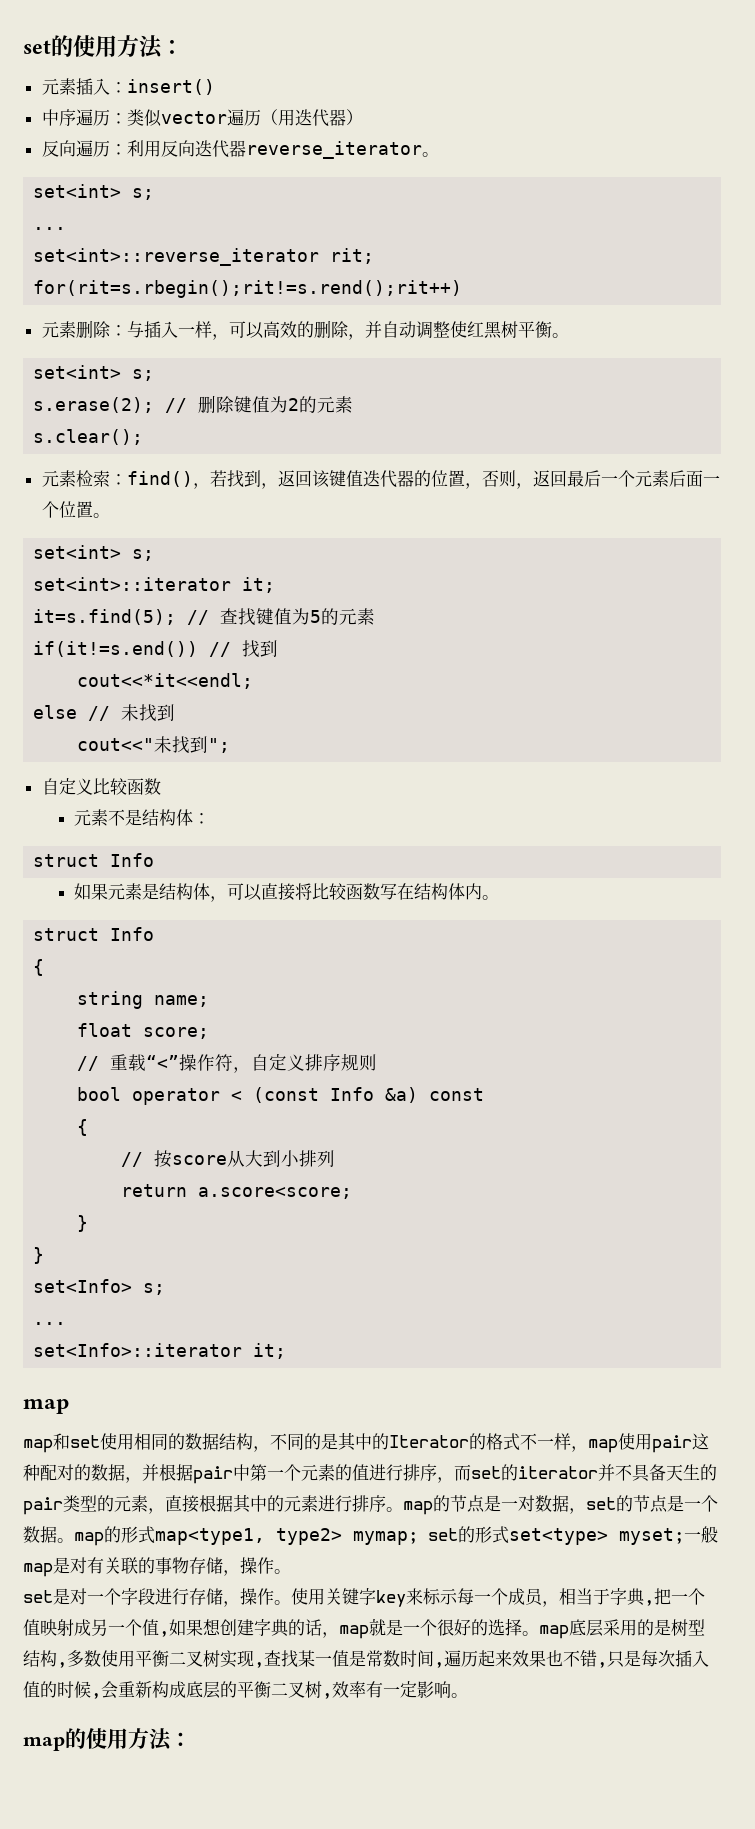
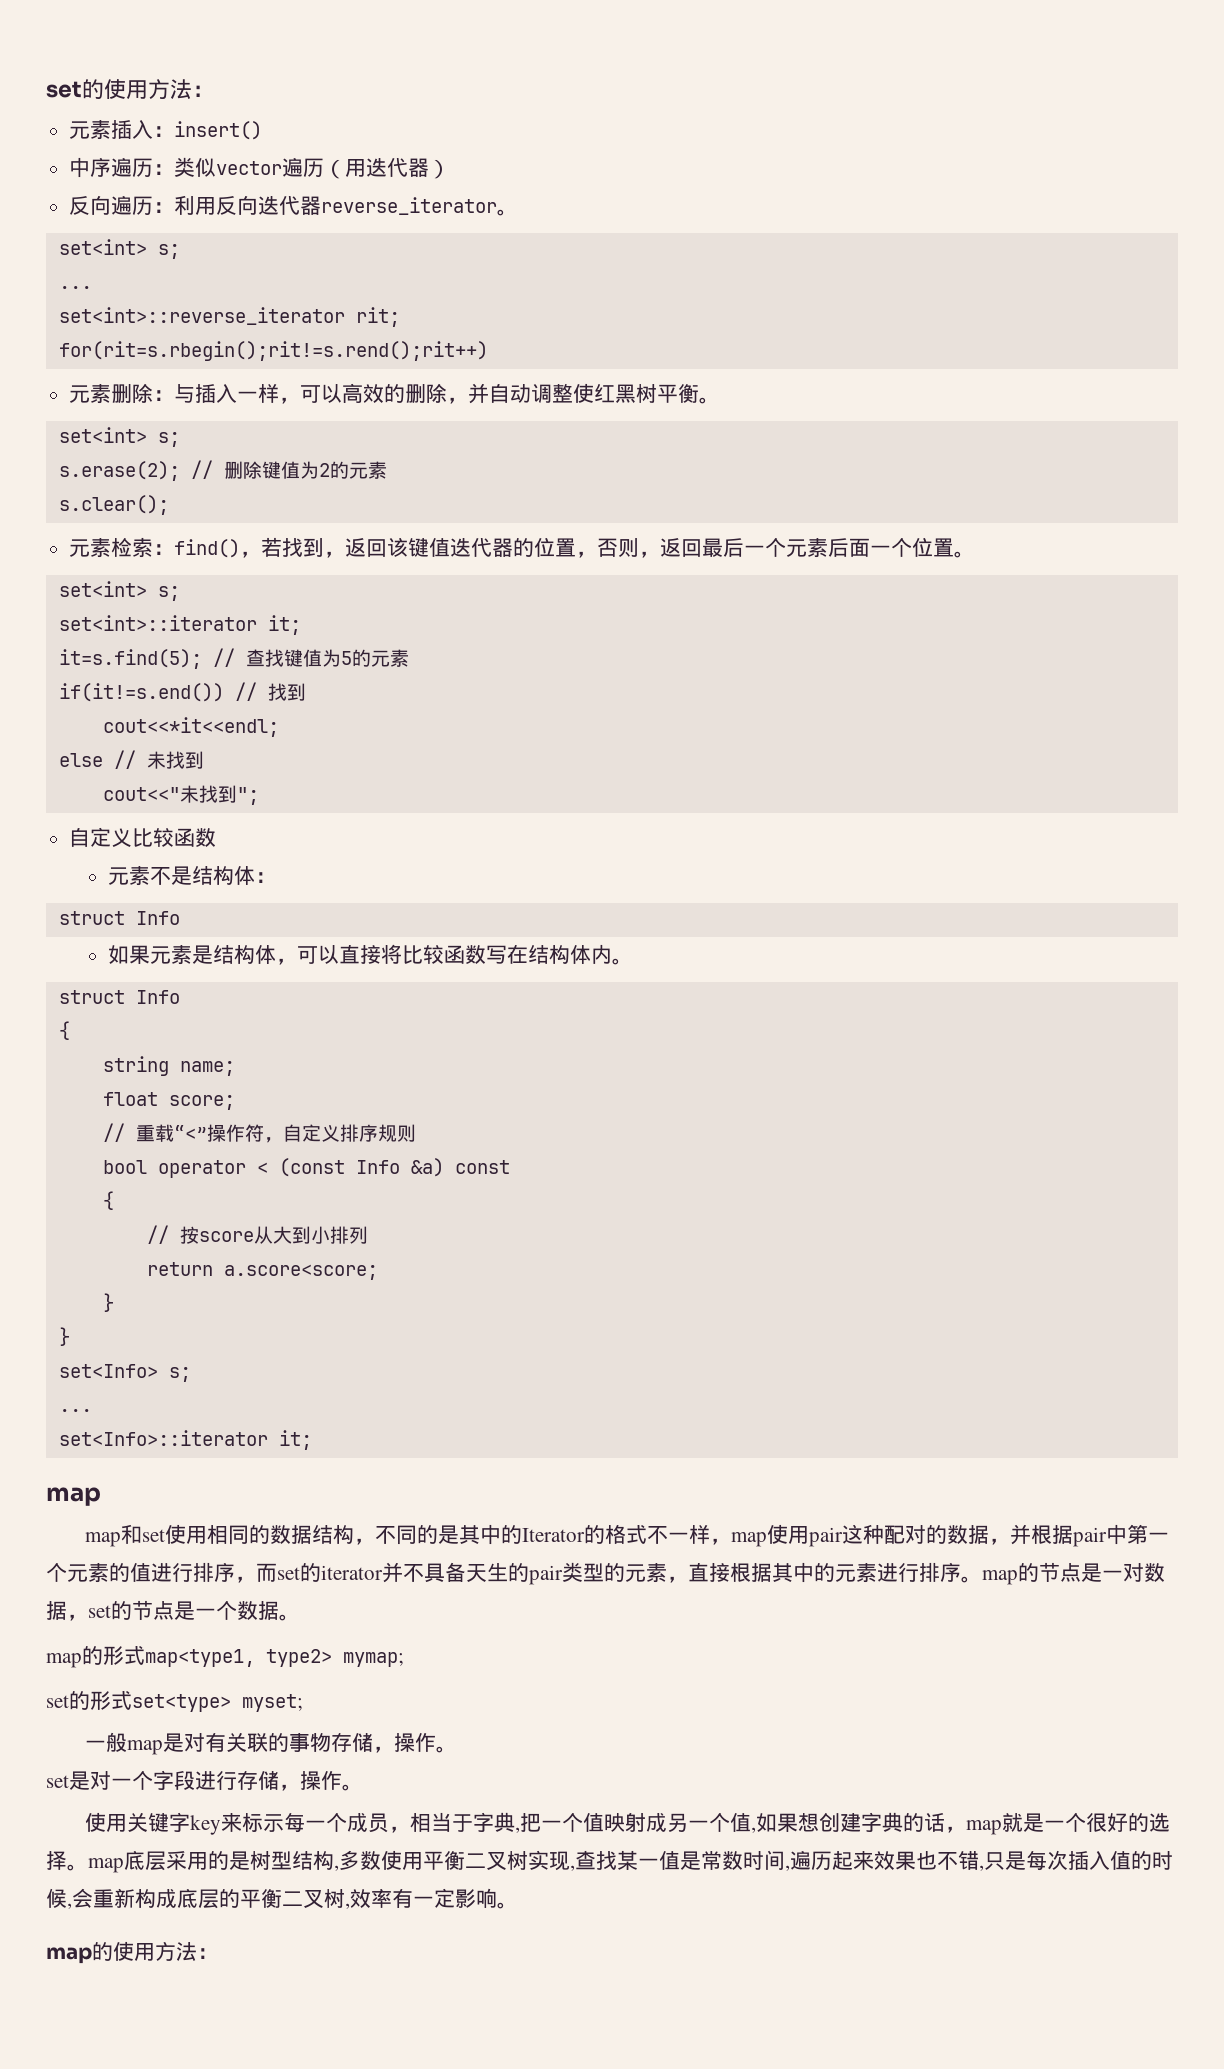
- map和set使用相同的数据结构，不同的是其中的Iterator的格式不一样，map使用pair这种配对的数据，并根据pair中第一个元素的值进行排序，而set的iterator并不具备天生的pair类型的元素，直接根据其中的元素进行排序。map的节点是一对数据，set的节点是一个数据。map的形式map<type1, type2> mymap; set的形式set<type> myset;一般map是对有关联的事物存储，操作。
+ map和set使用相同的数据结构，不同的是其中的Iterator的格式不一样，map使用pair这种配对的数据，并根据pair中第一个元素的值进行排序，而set的iterator并不具备天生的pair类型的元素，直接根据其中的元素进行排序。map的节点是一对数据，set的节点是一个数据。
+ map的形式map<type1, type2> mymap;
+ set的形式set<type> myset;
+ 一般map是对有关联的事物存储，操作。
- set是对一个字段进行存储，操作。使用关键字key来标示每一个成员，相当于字典,把一个值映射成另一个值,如果想创建字典的话，map就是一个很好的选择。map底层采用的是树型结构,多数使用平衡二叉树实现,查找某一值是常数时间,遍历起来效果也不错,只是每次插入值的时候,会重新构成底层的平衡二叉树,效率有一定影响。
+ set是对一个字段进行存储，操作。
+ 使用关键字key来标示每一个成员，相当于字典,把一个值映射成另一个值,如果想创建字典的话，map就是一个很好的选择。map底层采用的是树型结构,多数使用平衡二叉树实现,查找某一值是常数时间,遍历起来效果也不错,只是每次插入值的时候,会重新构成底层的平衡二叉树,效率有一定影响。

